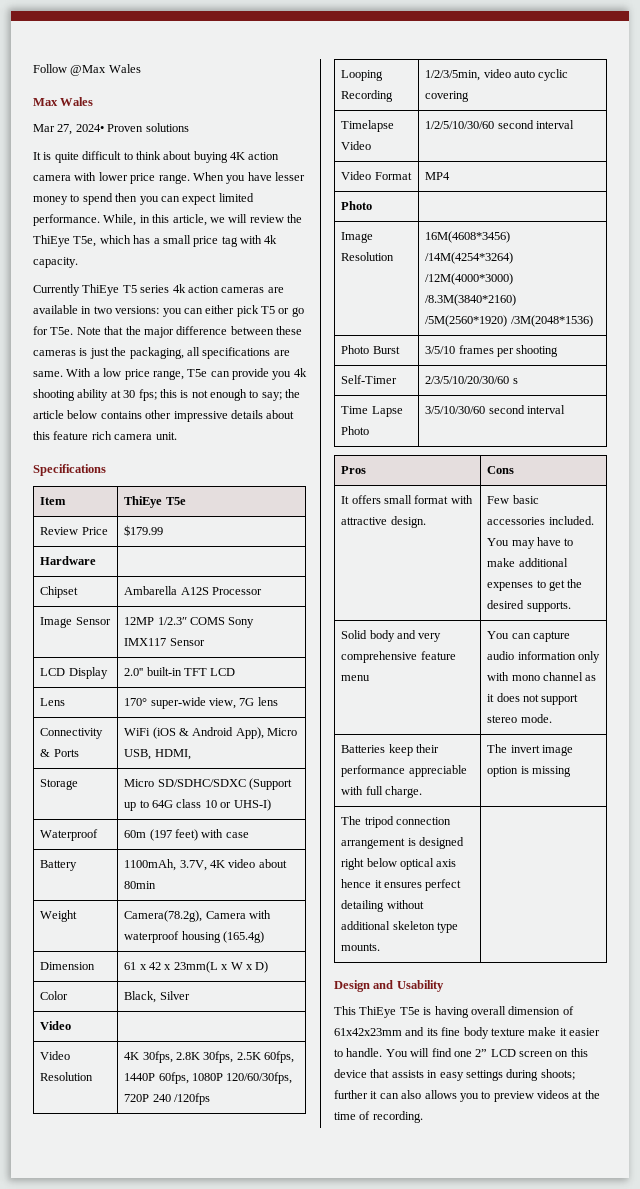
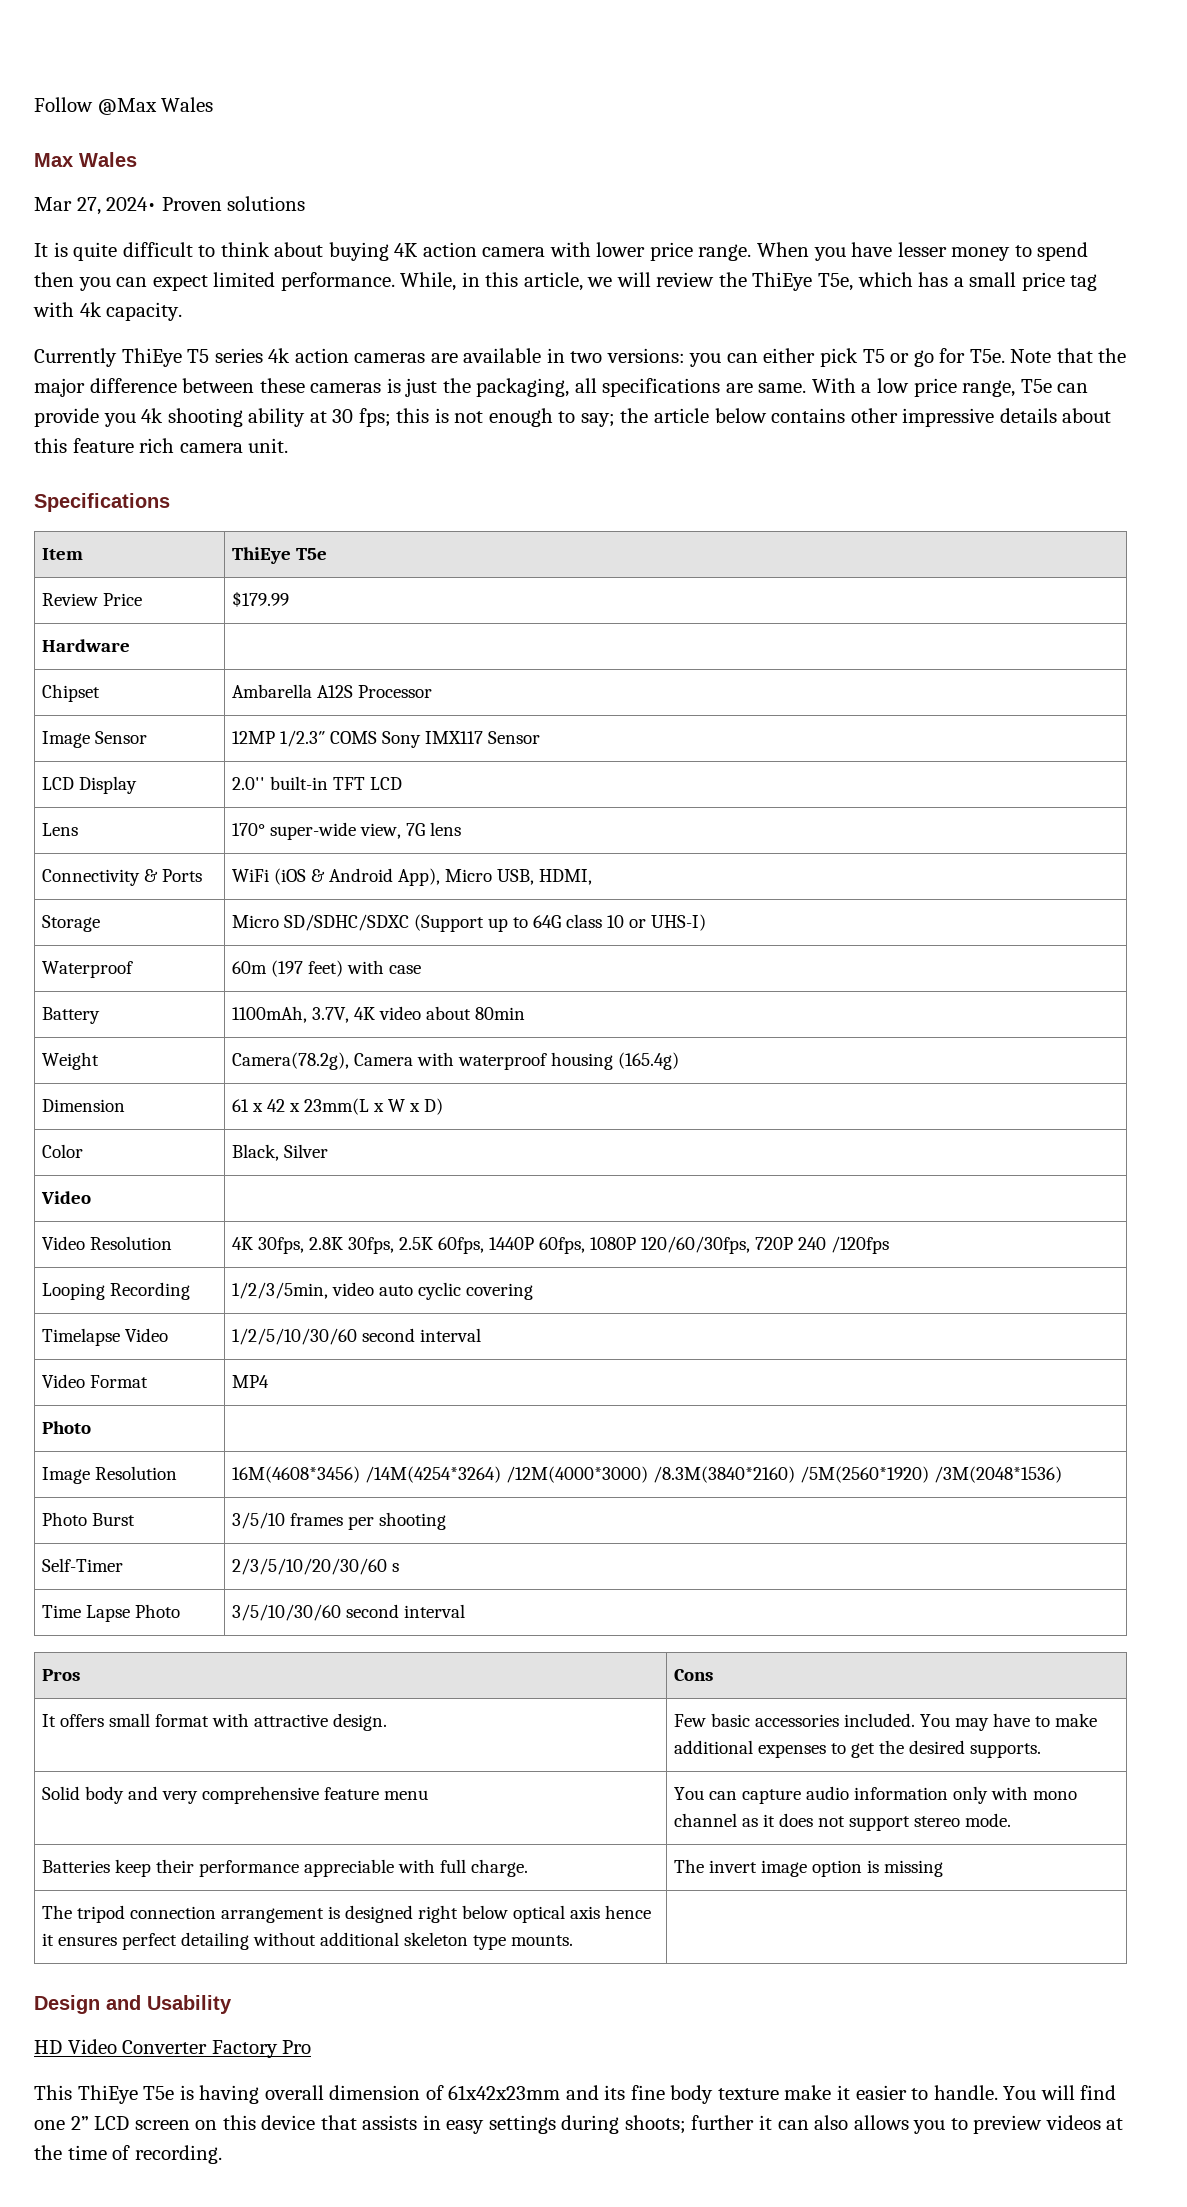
+ HD Video Converter Factory Pro

